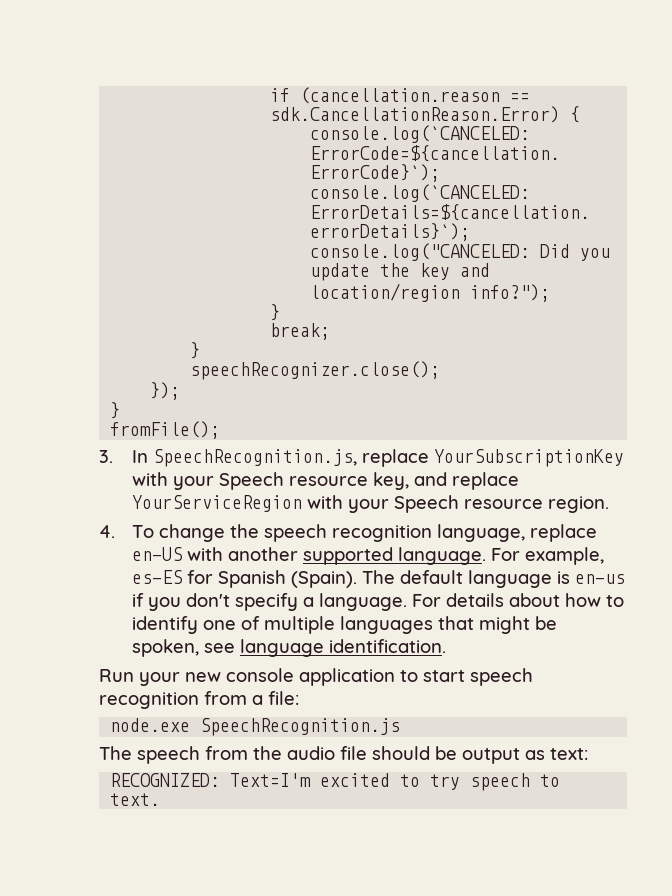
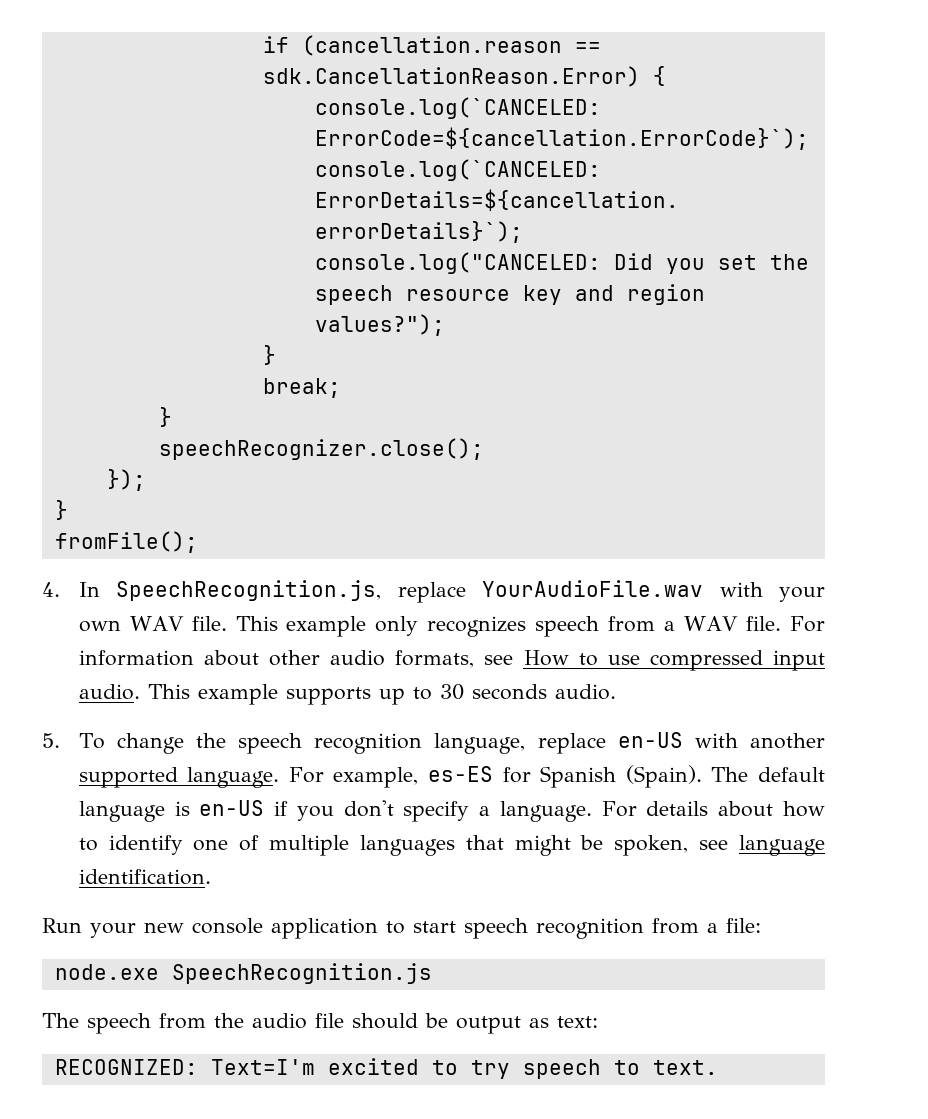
- console.log("CANCELED: Did you update the key and location/region info?");
+ console.log("CANCELED: Did you set the speech resource key and region values?");
- 3. In SpeechRecognition.js, replace YourSubscriptionKey with your Speech resource key, and replace YourServiceRegion with your Speech resource region.
- 4. To change the speech recognition language, replace en-US with another supported language.
+ 4. In SpeechRecognition.js, replace YourAudioFile.wav with your own WAV file. This example only recognizes speech from a WAV file. For information about other audio formats, see How to use compressed input audio. This example supports up to 30 seconds audio.
+ 5. To change the speech recognition language, replace en-US with another supported language.
- The default language is en-us if you don't specify a language.
+ The default language is en-US if you don't specify a language.

